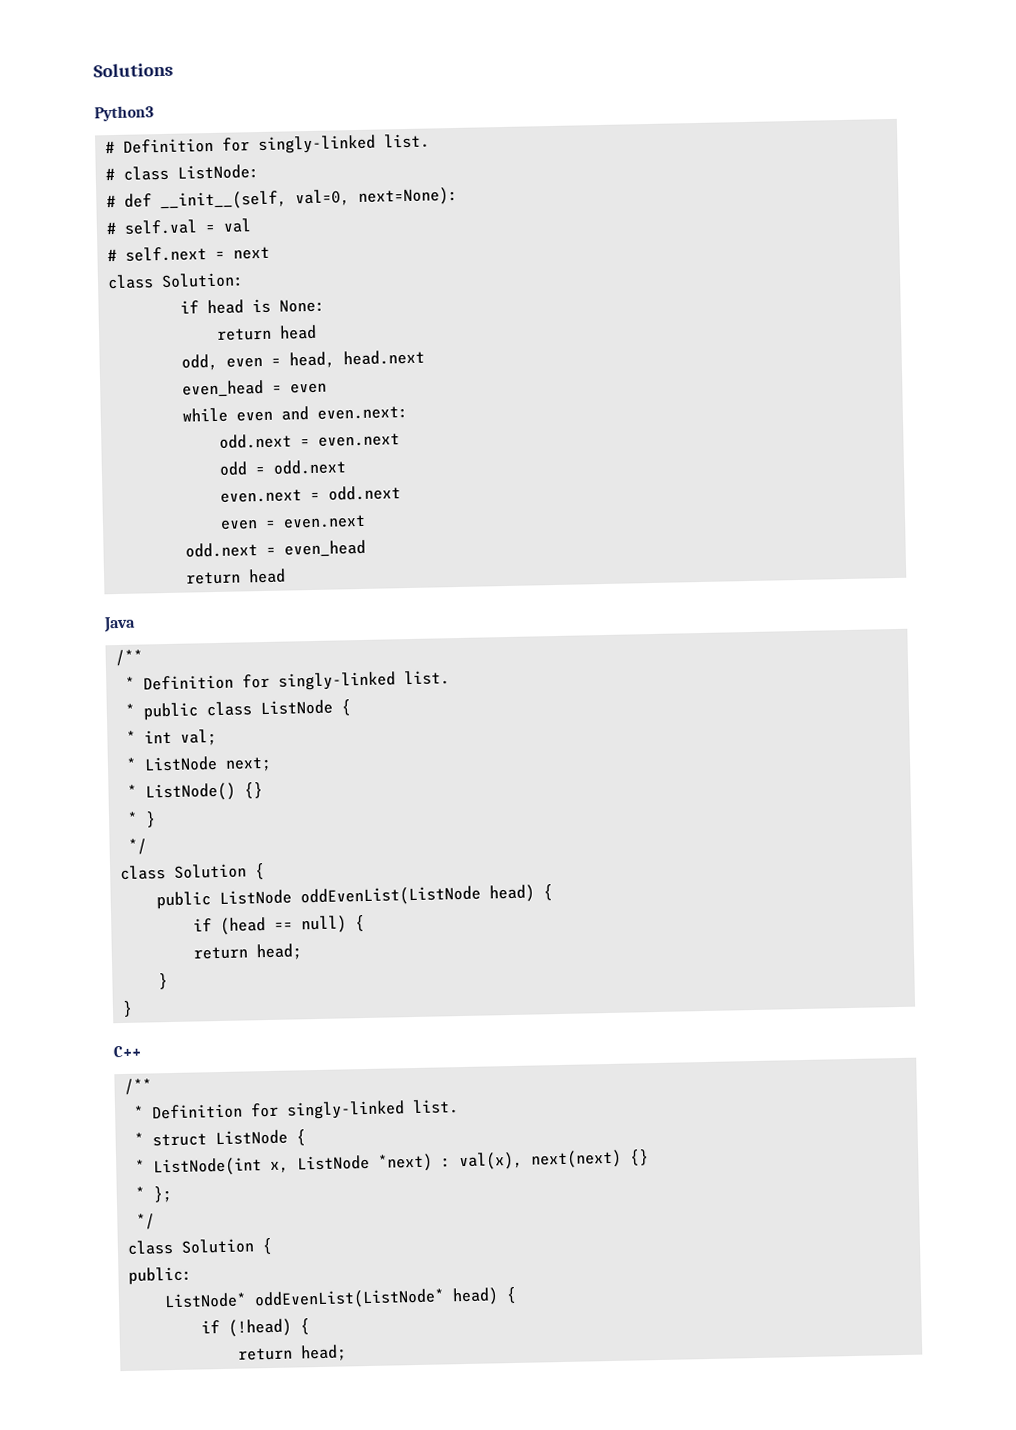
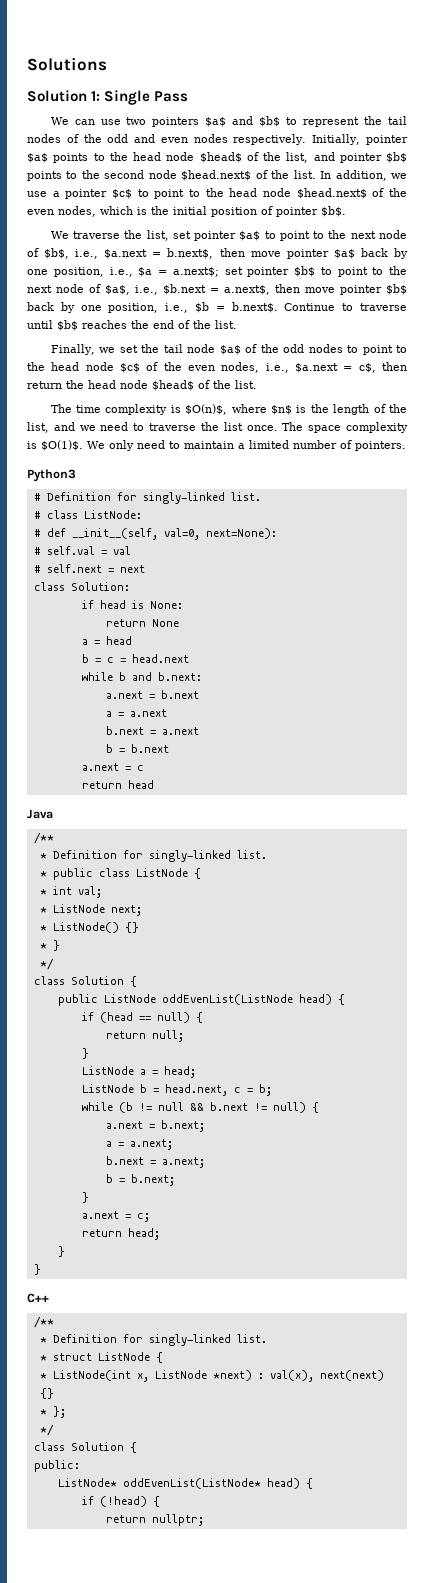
+ Solution 1: Single Pass
+ We can use two pointers $a$ and $b$ to represent the tail nodes of the odd and even nodes respectively. Initially, pointer $a$ points to the head node $head$ of the list, and pointer $b$ points to the second node $head.next$ of the list. In addition, we use a pointer $c$ to point to the head node $head.next$ of the even nodes, which is the initial position of pointer $b$.
+ We traverse the list, set pointer $a$ to point to the next node of $b$, i.e., $a.next = b.next$, then move pointer $a$ back by one position, i.e., $a = a.next$; set pointer $b$ to point to the next node of $a$, i.e., $b.next = a.next$, then move pointer $b$ back by one position, i.e., $b = b.next$. Continue to traverse until $b$ reaches the end of the list.
+ Finally, we set the tail node $a$ of the odd nodes to point to the head node $c$ of the even nodes, i.e., $a.next = c$, then return the head node $head$ of the list.
+ The time complexity is $O(n)$, where $n$ is the length of the list, and we need to traverse the list once. The space complexity is $O(1)$. We only need to maintain a limited number of pointers.
  if head is None:
- return head
- odd, even = head, head.next
- even_head = even
- while even and even.next:
- odd.next = even.next
- odd = odd.next
- even.next = odd.next
- even = even.next
- odd.next = even_head
+ return None
+ a = head
+ b = c = head.next
+ while b and b.next:
+ a.next = b.next
+ a = a.next
+ b.next = a.next
+ b = b.next
+ a.next = c
+ return null;
+ }
+ ListNode a = head;
+ ListNode b = head.next, c = b;
+ while (b != null && b.next != null) {
+ a.next = b.next;
+ a = a.next;
+ b.next = a.next;
+ b = b.next;
+ }
+ a.next = c;
  if (!head) {
- return head;
+ return nullptr;

